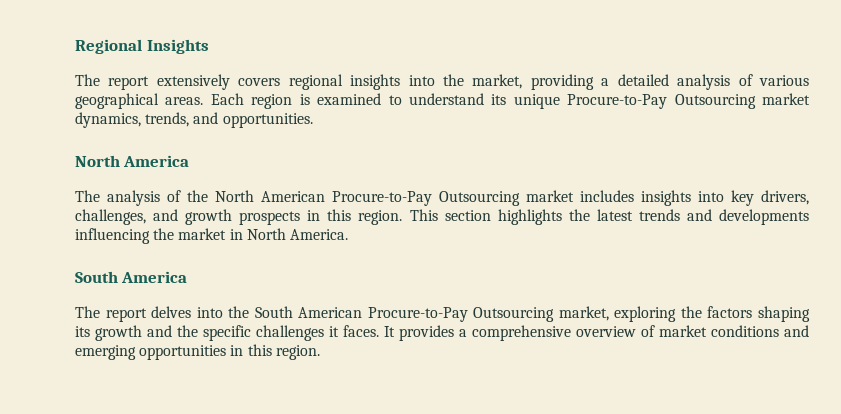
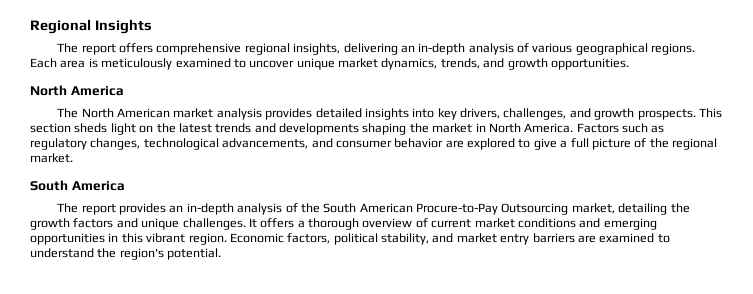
- The report extensively covers regional insights into the market, providing a detailed analysis of various geographical areas. Each region is examined to understand its unique Procure-to-Pay Outsourcing market dynamics, trends, and opportunities.
+ The report offers comprehensive regional insights, delivering an in-depth analysis of various geographical regions. Each area is meticulously examined to uncover unique market dynamics, trends, and growth opportunities.
- The analysis of the North American Procure-to-Pay Outsourcing market includes insights into key drivers, challenges, and growth prospects in this region. This section highlights the latest trends and developments influencing the market in North America.
+ The North American market analysis provides detailed insights into key drivers, challenges, and growth prospects. This section sheds light on the latest trends and developments shaping the market in North America. Factors such as regulatory changes, technological advancements, and consumer behavior are explored to give a full picture of the regional market.
- The report delves into the South American Procure-to-Pay Outsourcing market, exploring the factors shaping its growth and the specific challenges it faces. It provides a comprehensive overview of market conditions and emerging opportunities in this region.
+ The report provides an in-depth analysis of the South American Procure-to-Pay Outsourcing market, detailing the growth factors and unique challenges. It offers a thorough overview of current market conditions and emerging opportunities in this vibrant region. Economic factors, political stability, and market entry barriers are examined to understand the region's potential.

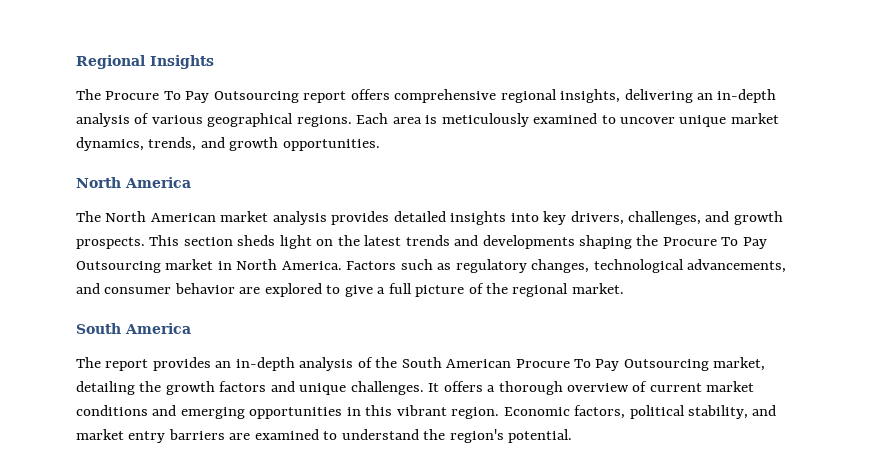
- The report offers comprehensive regional insights, delivering an in-depth analysis of various geographical regions.
+ The Procure To Pay Outsourcing report offers comprehensive regional insights, delivering an in-depth analysis of various geographical regions.
- This section sheds light on the latest trends and developments shaping the market in North America.
+ This section sheds light on the latest trends and developments shaping the Procure To Pay Outsourcing market in North America.
- The report provides an in-depth analysis of the South American Procure-to-Pay Outsourcing market, detailing the growth factors and unique challenges.
+ The report provides an in-depth analysis of the South American Procure To Pay Outsourcing market, detailing the growth factors and unique challenges.

